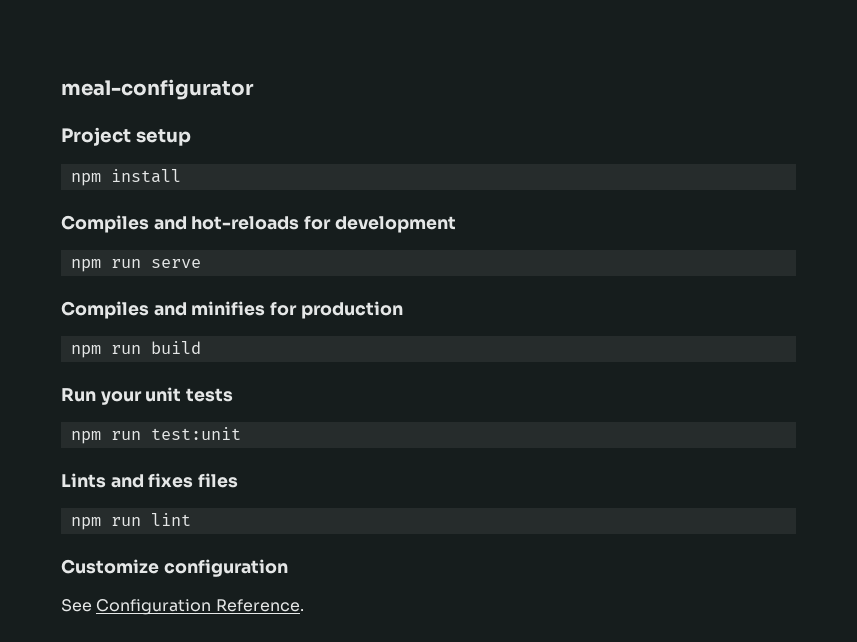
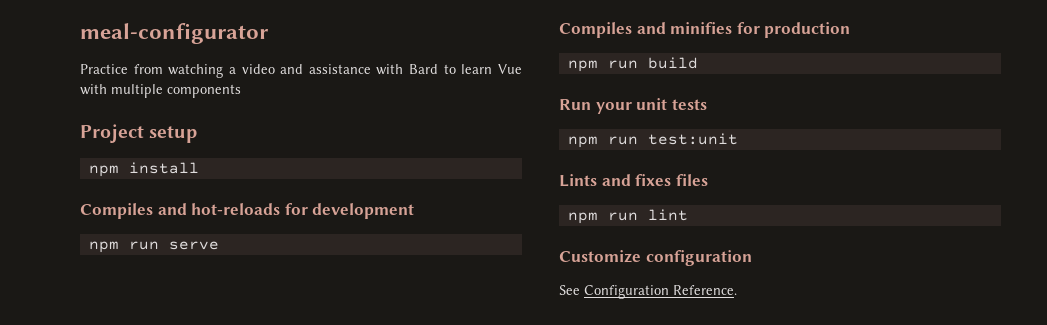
+ Practice from watching a video and assistance with Bard to learn Vue with multiple components

